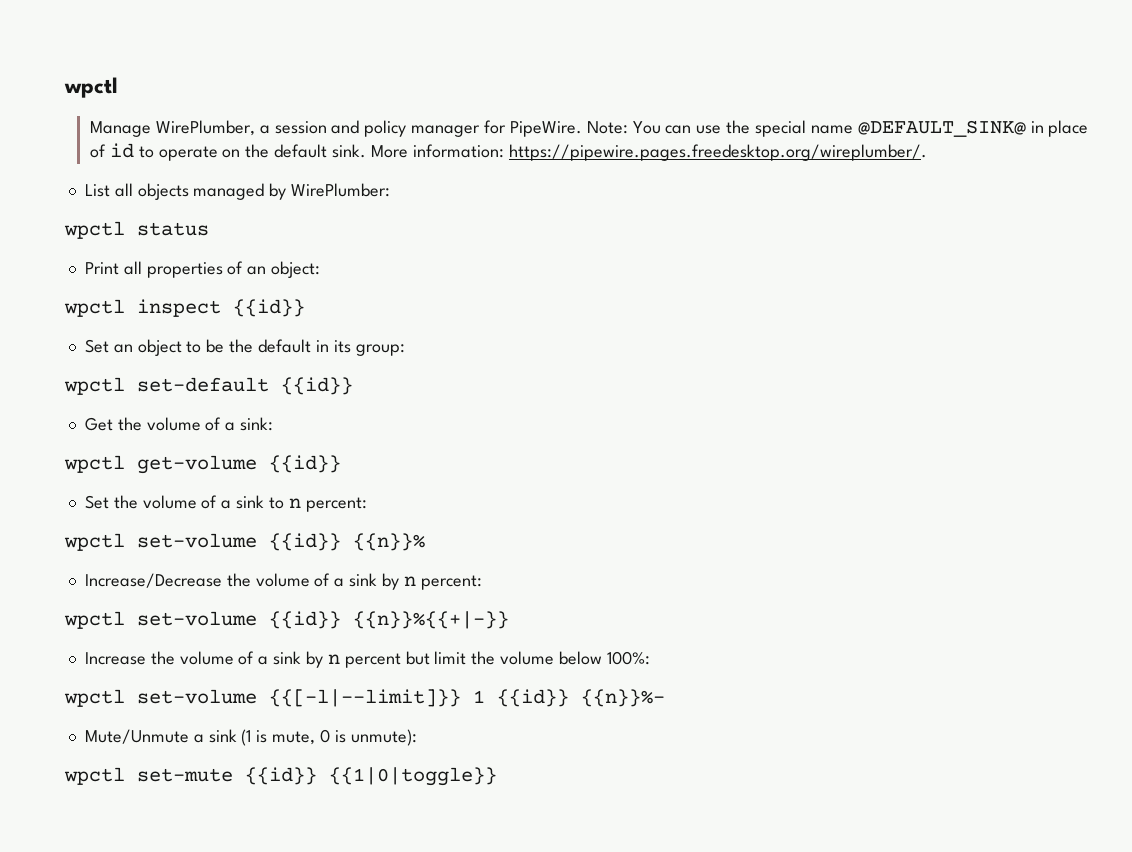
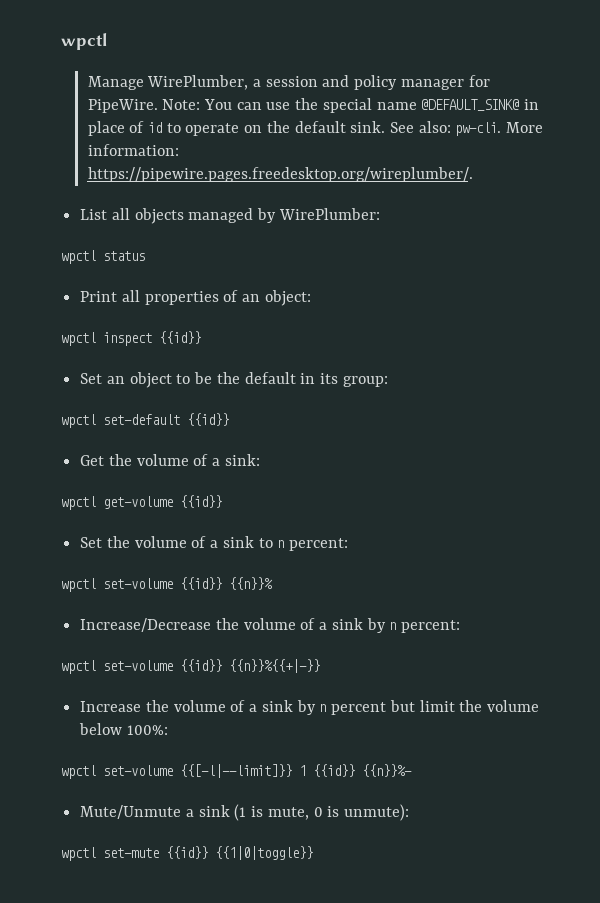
+ See also: pw-cli.

